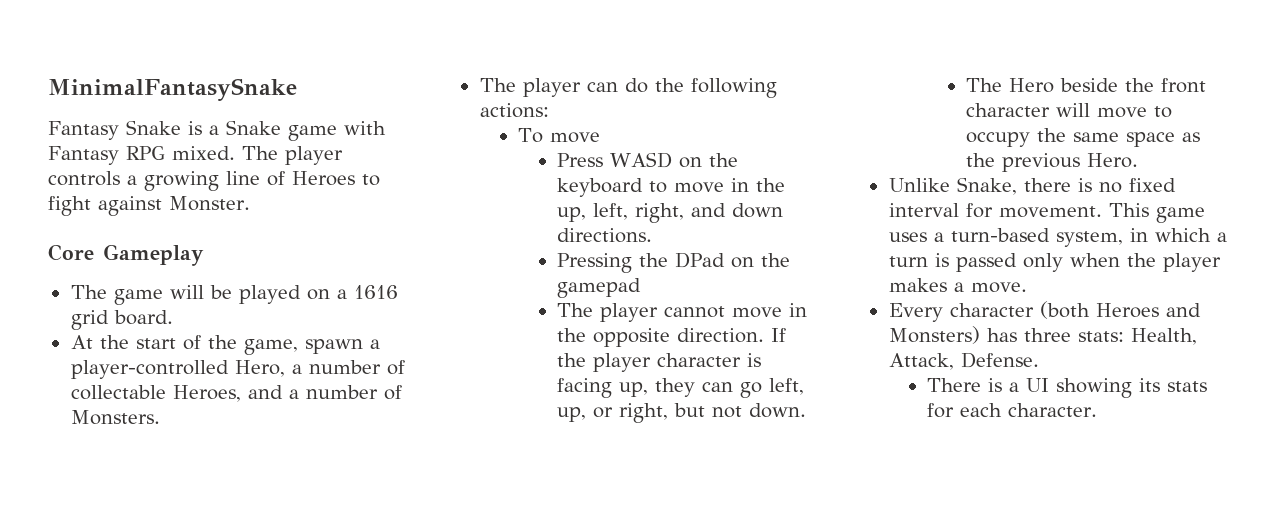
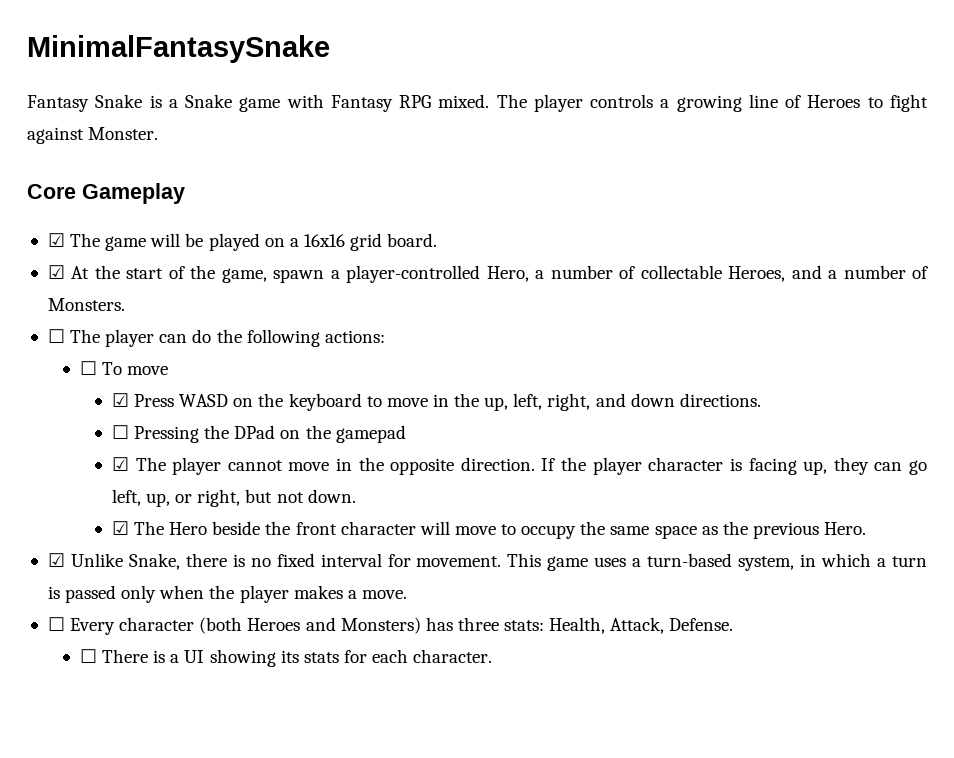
- The game will be played on a 1616 grid board.
+ ☑ The game will be played on a 16x16 grid board.
- At the start of the game, spawn a player-controlled Hero, a number of collectable Heroes, and a number of Monsters.
+ ☑ At the start of the game, spawn a player-controlled Hero, a number of collectable Heroes, and a number of Monsters.
- The player can do the following actions:
+ ☐ The player can do the following actions:
- To move
+ ☐ To move
- Press WASD on the keyboard to move in the up, left, right, and down directions.
+ ☑ Press WASD on the keyboard to move in the up, left, right, and down directions.
- Pressing the DPad on the gamepad
+ ☐ Pressing the DPad on the gamepad
- The player cannot move in the opposite direction.
+ ☑ The player cannot move in the opposite direction.
- The Hero beside the front character will move to occupy the same space as the previous Hero.
+ ☑ The Hero beside the front character will move to occupy the same space as the previous Hero.
- Unlike Snake, there is no fixed interval for movement.
+ ☑ Unlike Snake, there is no fixed interval for movement.
- Every character (both Heroes and Monsters) has three stats: Health, Attack, Defense.
+ ☐ Every character (both Heroes and Monsters) has three stats: Health, Attack, Defense.
- There is a UI showing its stats for each character.
+ ☐ There is a UI showing its stats for each character.

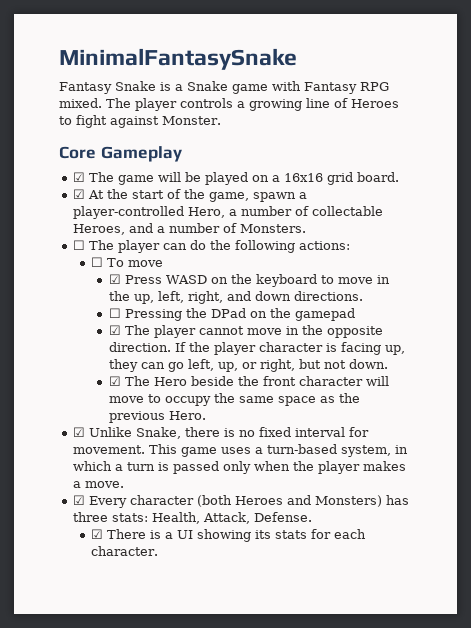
- ☐ Every character (both Heroes and Monsters) has three stats: Health, Attack, Defense.
+ ☑ Every character (both Heroes and Monsters) has three stats: Health, Attack, Defense.
- ☐ There is a UI showing its stats for each character.
+ ☑ There is a UI showing its stats for each character.

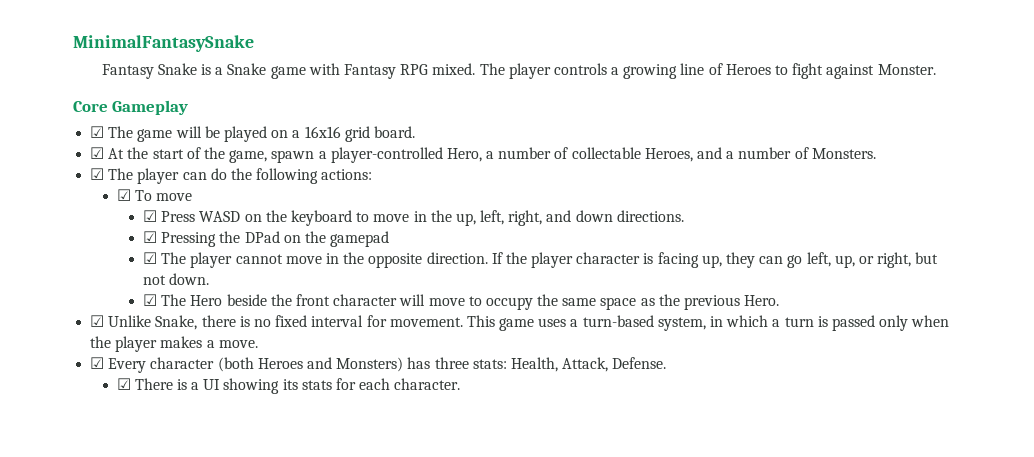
- ☐ The player can do the following actions:
+ ☑ The player can do the following actions:
- ☐ To move
+ ☑ To move
- ☐ Pressing the DPad on the gamepad
+ ☑ Pressing the DPad on the gamepad

